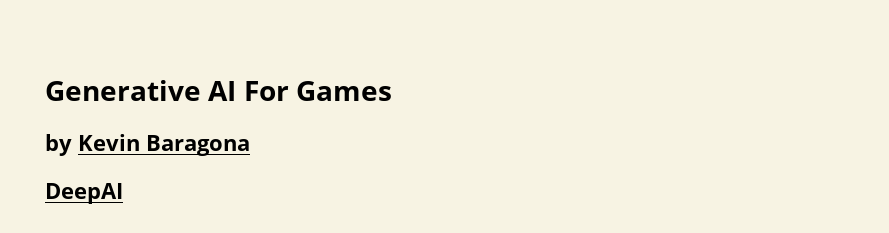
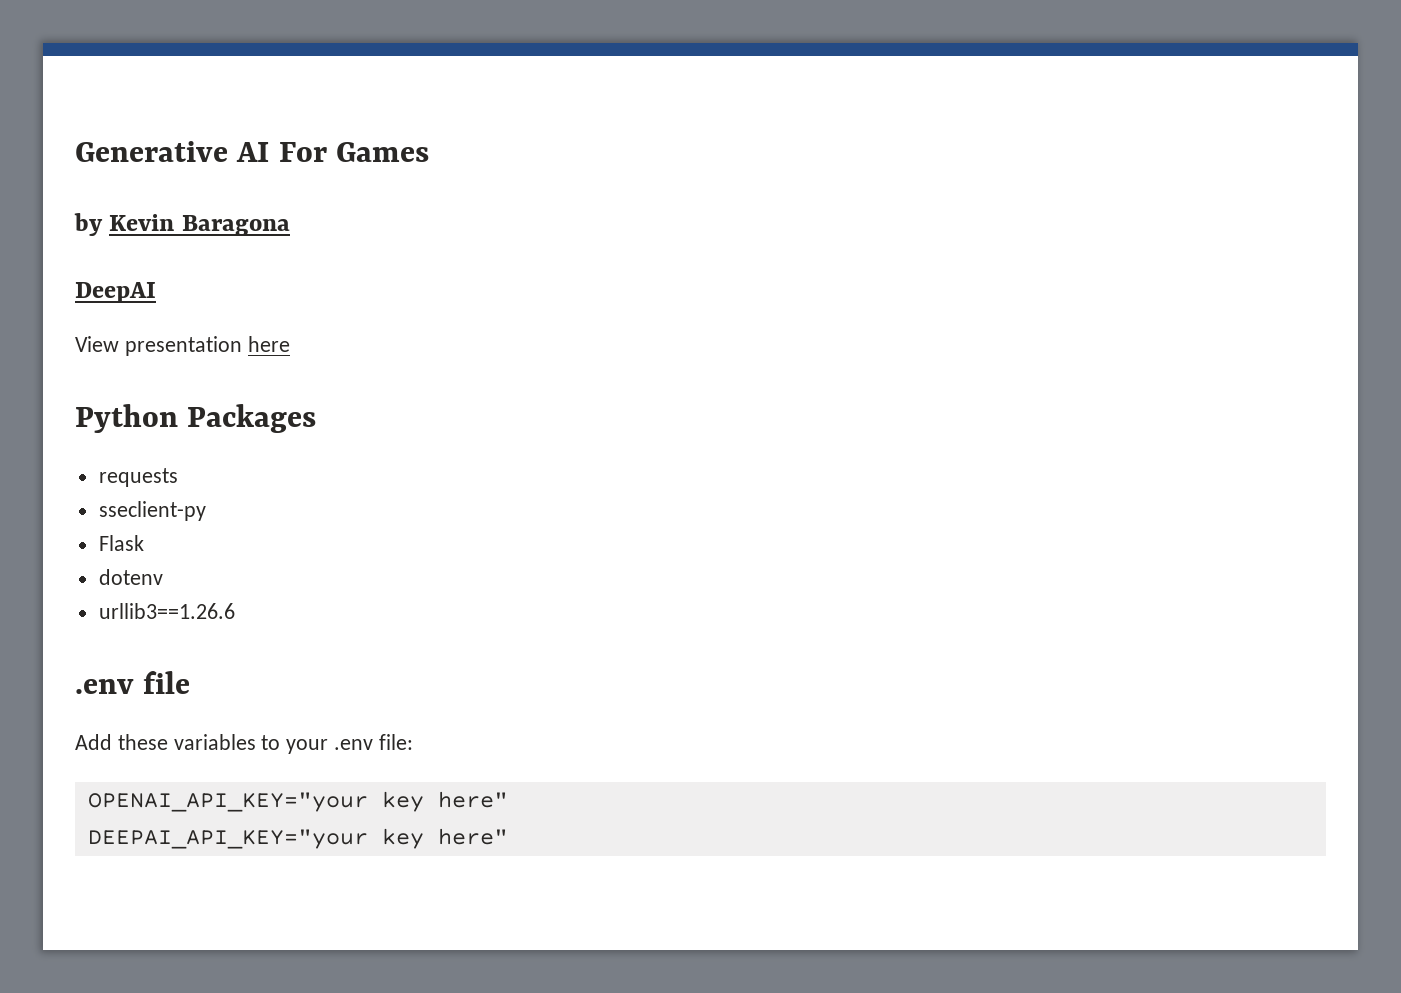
+ View presentation here
+ Python Packages
+ requests
+ sseclient-py
+ Flask
+ dotenv
+ urllib3==1.26.6
+ .env file
+ Add these variables to your .env file:
+ OPENAI_API_KEY="your key here"
+ DEEPAI_API_KEY="your key here"

